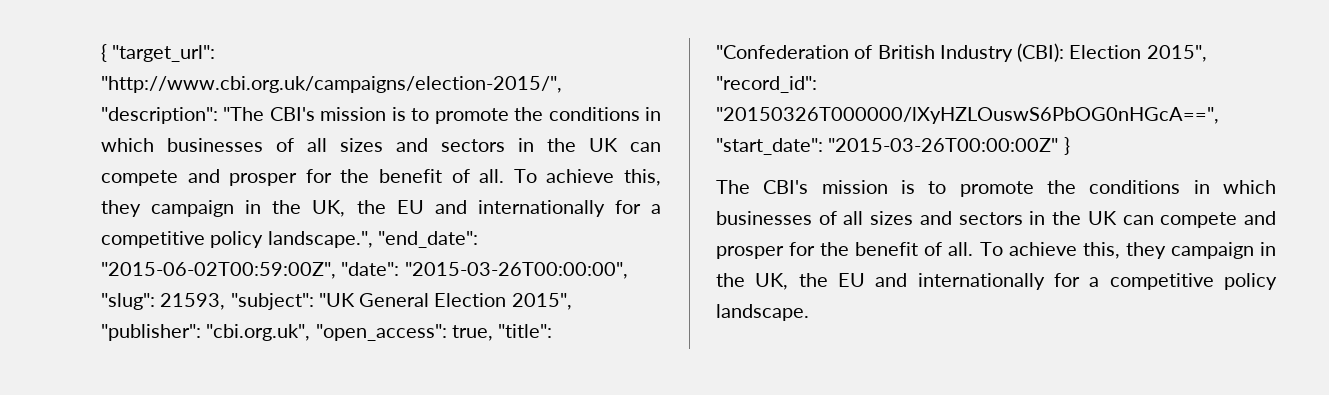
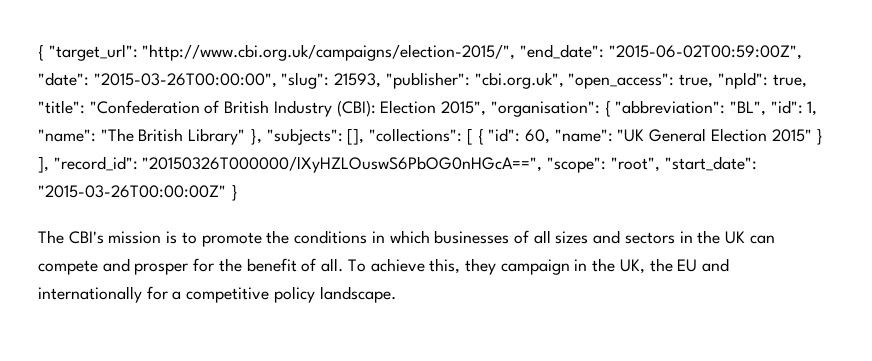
- { "target_url": "http://www.cbi.org.uk/campaigns/election-2015/", "description": "The CBI's mission is to promote the conditions in which businesses of all sizes and sectors in the UK can compete and prosper for the benefit of all. To achieve this, they campaign in the UK, the EU and internationally for a competitive policy landscape.", "end_date": "2015-06-02T00:59:00Z", "date": "2015-03-26T00:00:00", "slug": 21593, "subject": "UK General Election 2015", "publisher": "cbi.org.uk", "open_access": true, "title": "Confederation of British Industry (CBI): Election 2015", "record_id": "20150326T000000/lXyHZLOuswS6PbOG0nHGcA==", "start_date": "2015-03-26T00:00:00Z" }
+ { "target_url": "http://www.cbi.org.uk/campaigns/election-2015/", "end_date": "2015-06-02T00:59:00Z", "date": "2015-03-26T00:00:00", "slug": 21593, "publisher": "cbi.org.uk", "open_access": true, "npld": true, "title": "Confederation of British Industry (CBI): Election 2015", "organisation": { "abbreviation": "BL", "id": 1, "name": "The British Library" }, "subjects": [], "collections": [ { "id": 60, "name": "UK General Election 2015" } ], "record_id": "20150326T000000/lXyHZLOuswS6PbOG0nHGcA==", "scope": "root", "start_date": "2015-03-26T00:00:00Z" }

